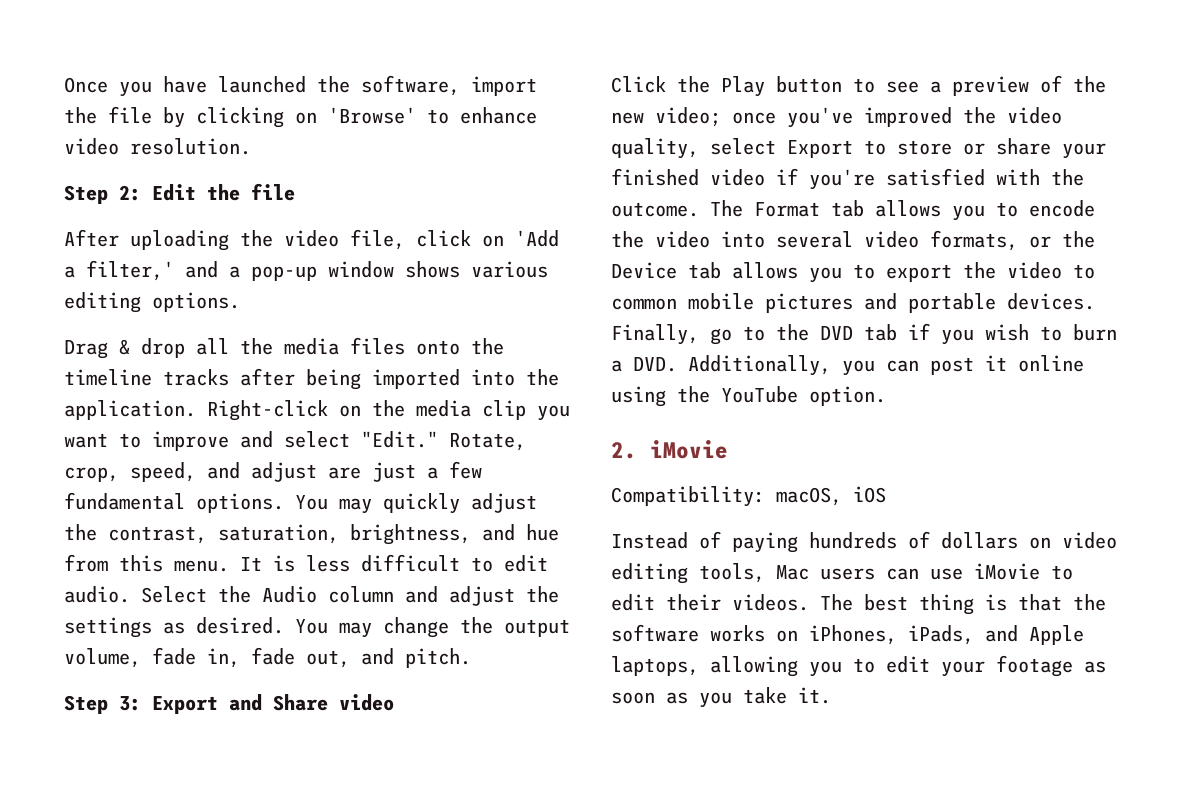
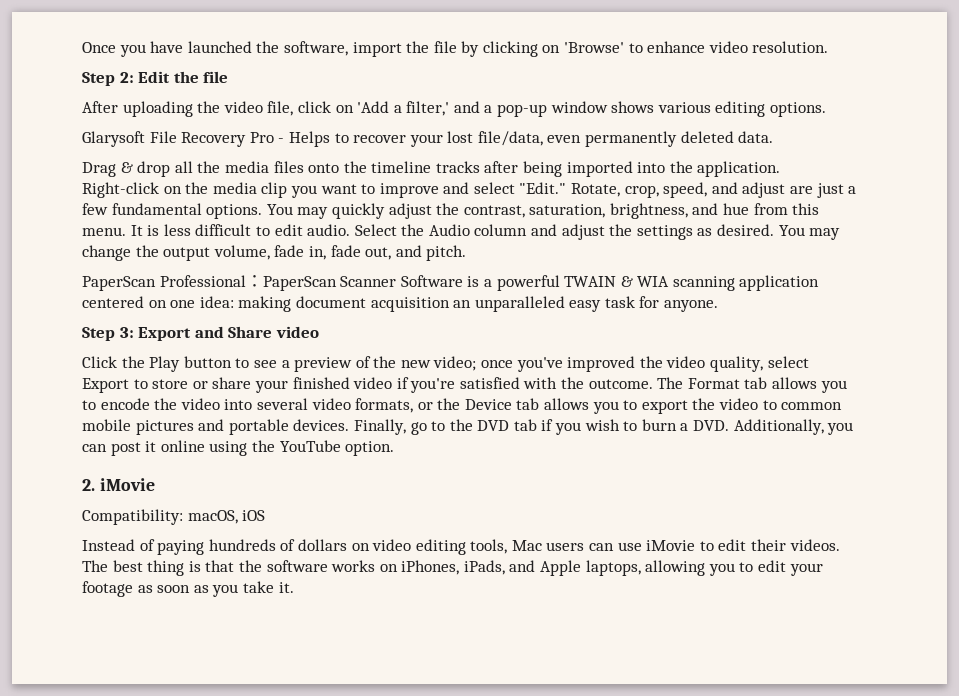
+ Glarysoft File Recovery Pro - Helps to recover your lost file/data, even permanently deleted data.
+ PaperScan Professional：PaperScan Scanner Software is a powerful TWAIN & WIA scanning application centered on one idea: making document acquisition an unparalleled easy task for anyone.

